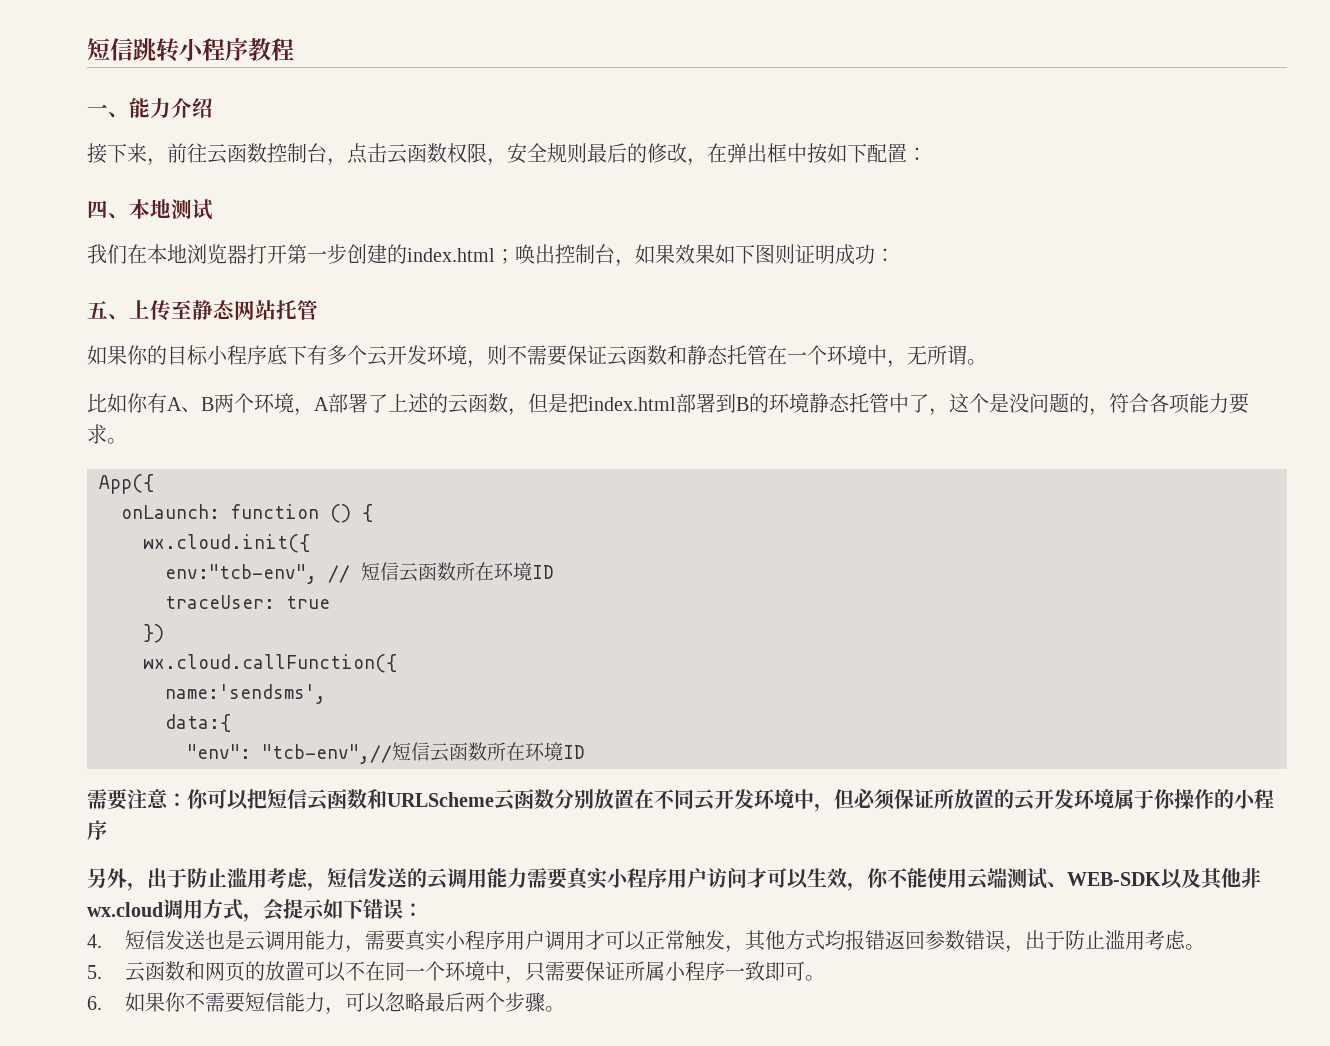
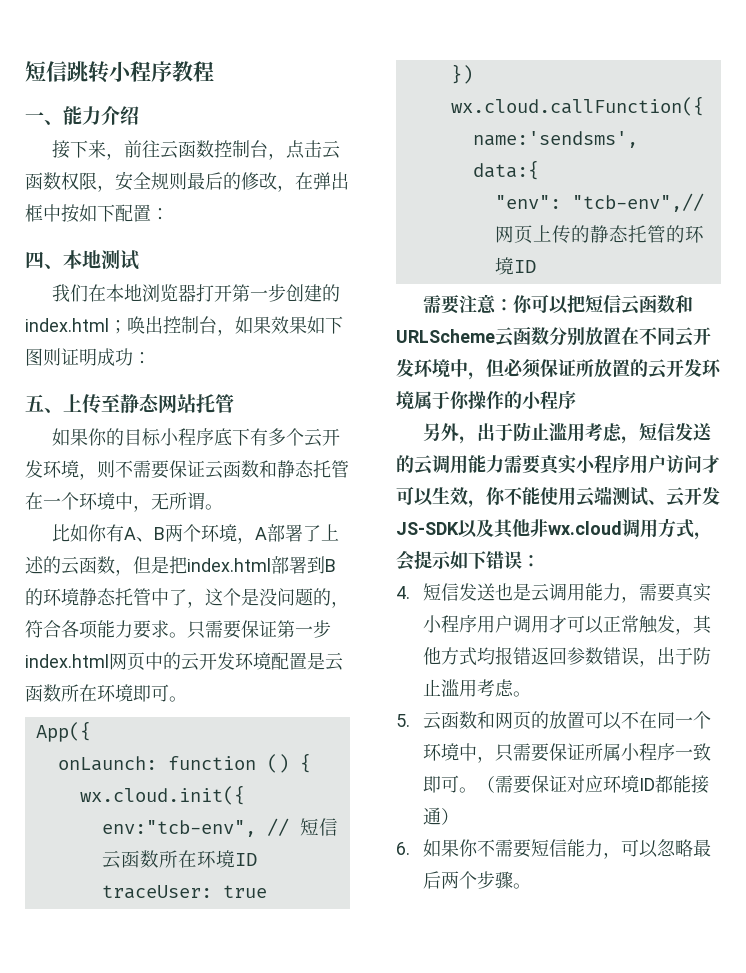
+ 只需要保证第一步index.html网页中的云开发环境配置是云函数所在环境即可。
- "env": "tcb-env",//短信云函数所在环境ID
+ "env": "tcb-env",//网页上传的静态托管的环境ID
- 另外，出于防止滥用考虑，短信发送的云调用能力需要真实小程序用户访问才可以生效，你不能使用云端测试、WEB-SDK以及其他非wx.cloud调用方式，会提示如下错误：
+ 另外，出于防止滥用考虑，短信发送的云调用能力需要真实小程序用户访问才可以生效，你不能使用云端测试、云开发JS-SDK以及其他非wx.cloud调用方式，会提示如下错误：
+ （需要保证对应环境ID都能接通）

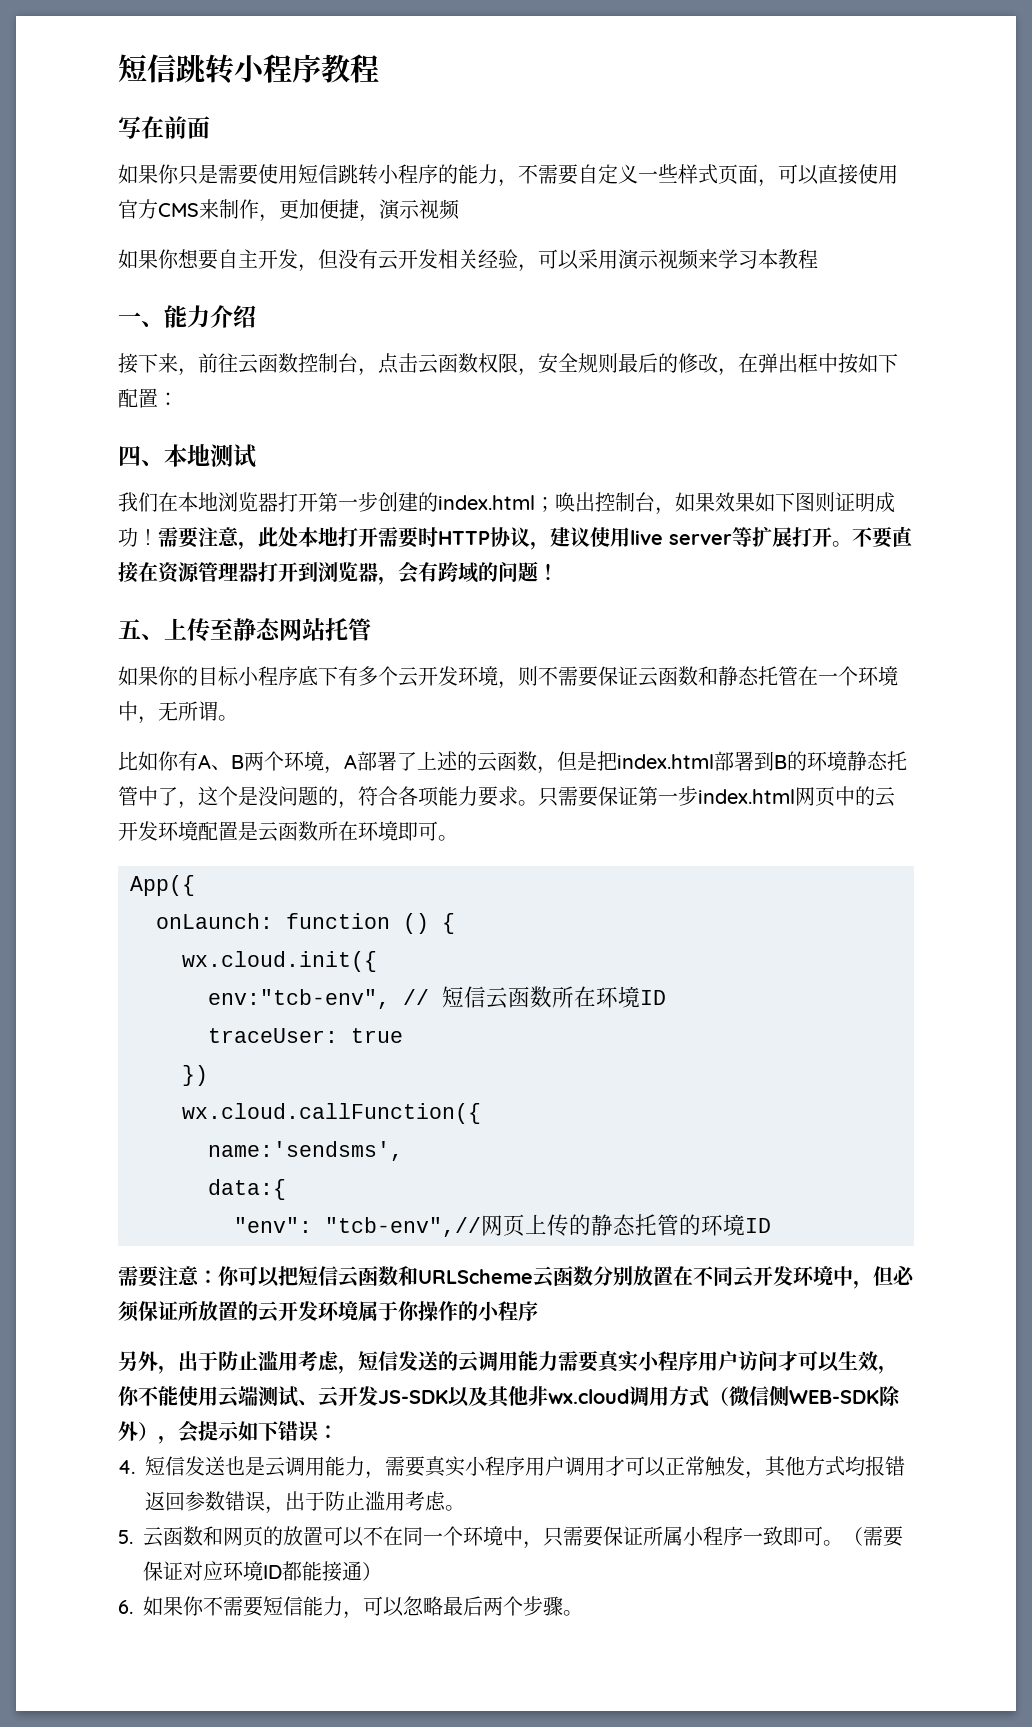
+ 写在前面
+ 如果你只是需要使用短信跳转小程序的能力，不需要自定义一些样式页面，可以直接使用官方CMS来制作，更加便捷，演示视频
+ 如果你想要自主开发，但没有云开发相关经验，可以采用演示视频来学习本教程
- 我们在本地浏览器打开第一步创建的index.html；唤出控制台，如果效果如下图则证明成功：
+ 我们在本地浏览器打开第一步创建的index.html；唤出控制台，如果效果如下图则证明成功！需要注意，此处本地打开需要时HTTP协议，建议使用live server等扩展打开。不要直接在资源管理器打开到浏览器，会有跨域的问题！
- 另外，出于防止滥用考虑，短信发送的云调用能力需要真实小程序用户访问才可以生效，你不能使用云端测试、云开发JS-SDK以及其他非wx.cloud调用方式，会提示如下错误：
+ 另外，出于防止滥用考虑，短信发送的云调用能力需要真实小程序用户访问才可以生效，你不能使用云端测试、云开发JS-SDK以及其他非wx.cloud调用方式（微信侧WEB-SDK除外），会提示如下错误：

